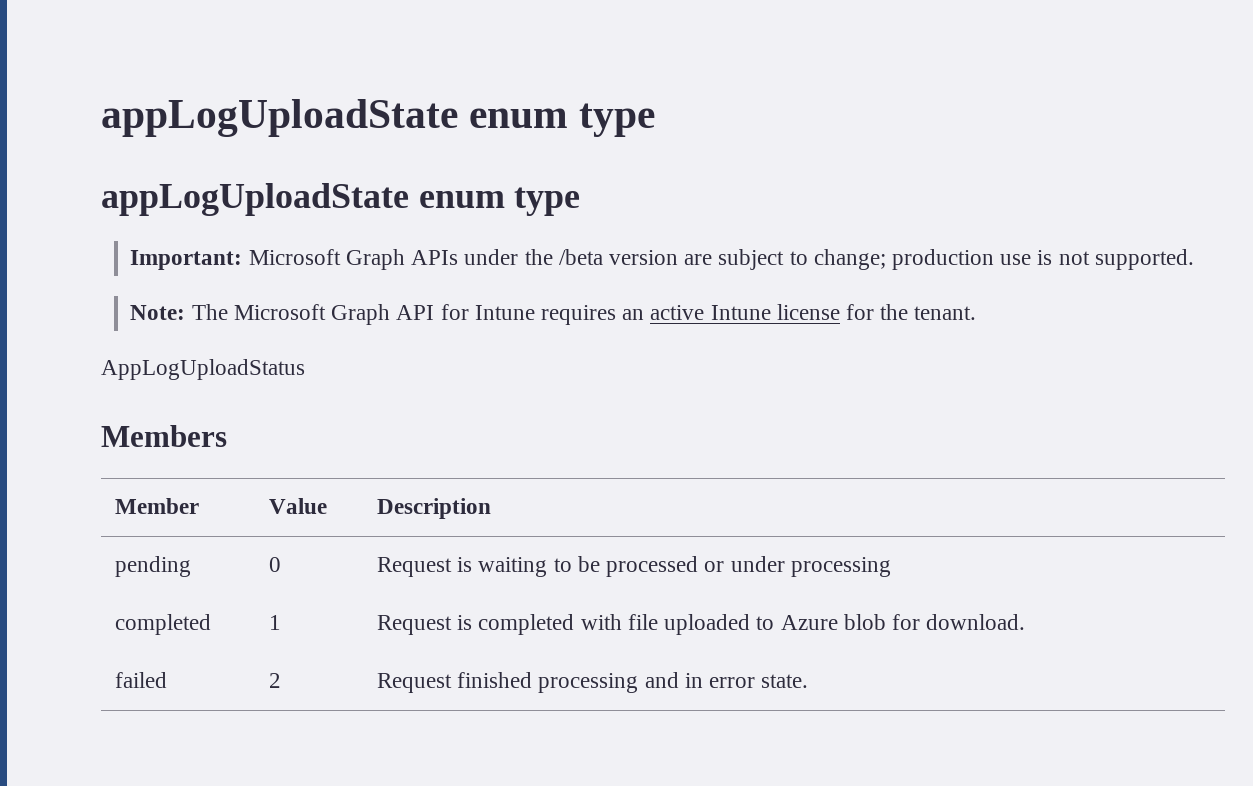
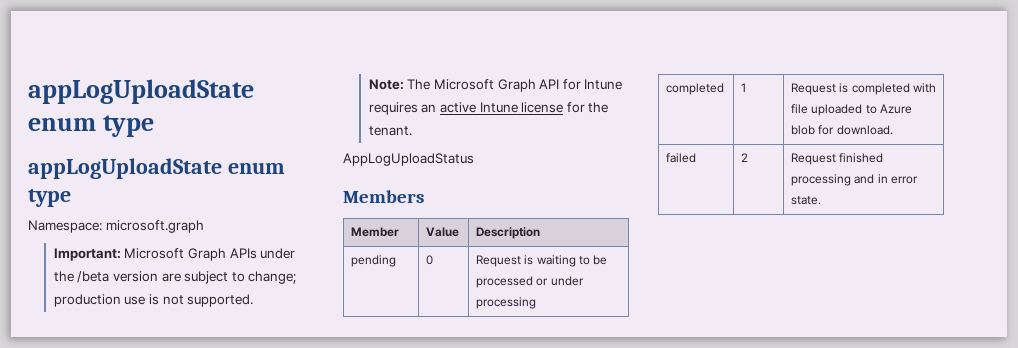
+ Namespace: microsoft.graph

